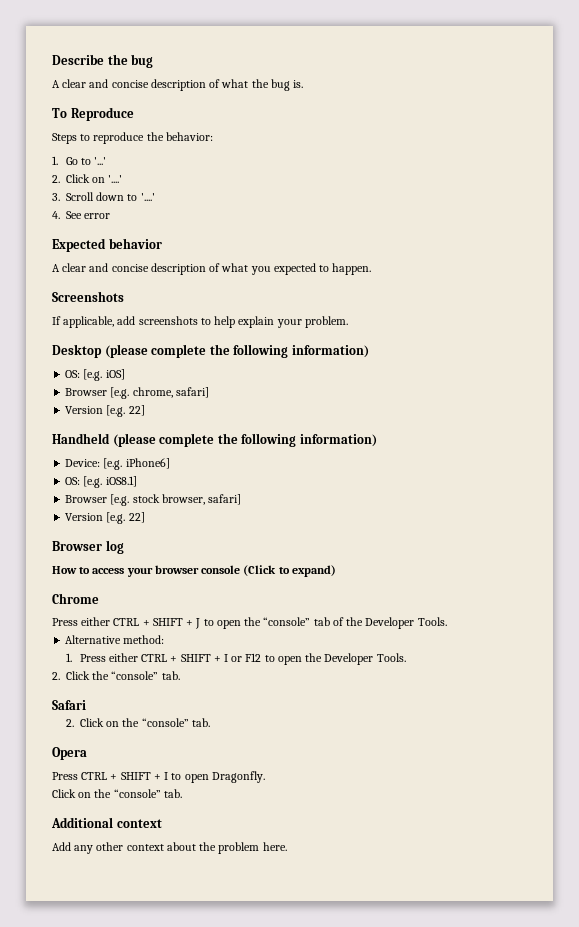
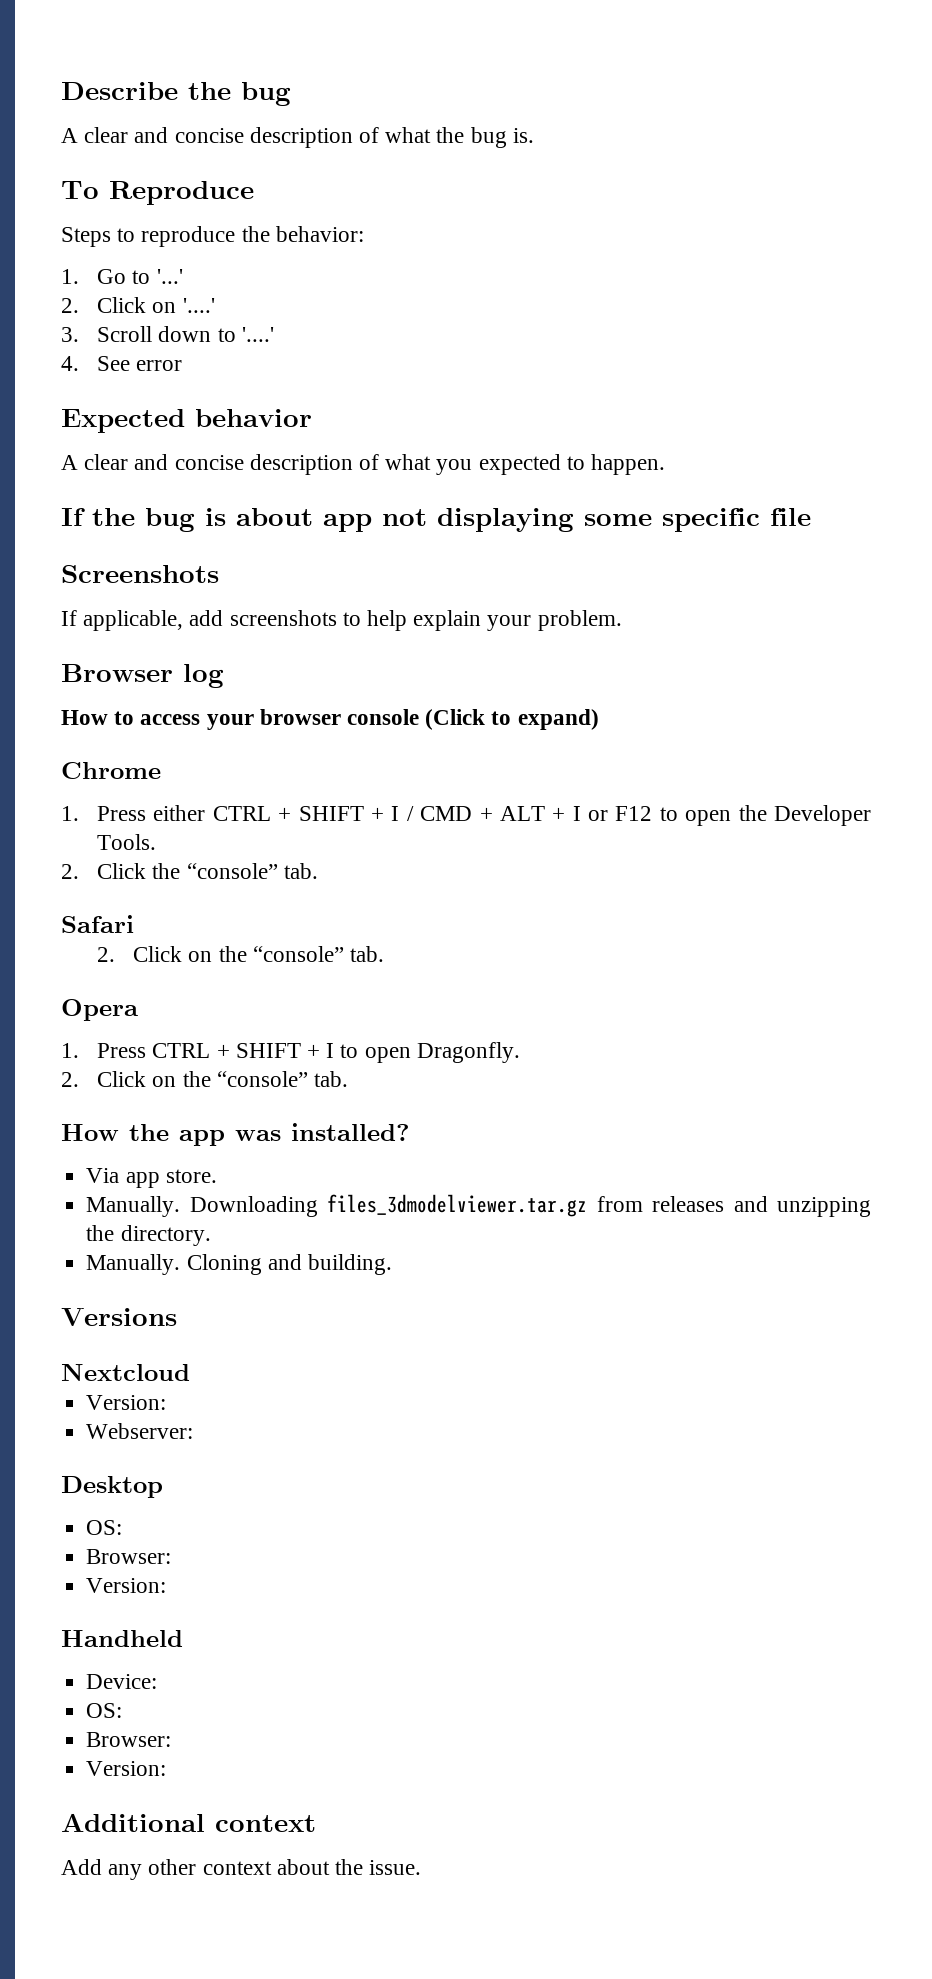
+ If the bug is about app not displaying some specific file
- Desktop (please complete the following information)
- OS: [e.g. iOS]
- Browser [e.g. chrome, safari]
- Version [e.g. 22]
- Handheld (please complete the following information)
- Device: [e.g. iPhone6]
- OS: [e.g. iOS8.1]
- Browser [e.g. stock browser, safari]
- Version [e.g. 22]
- Press either CTRL + SHIFT + J to open the “console” tab of the Developer Tools.
- Alternative method:
- 1. Press either CTRL + SHIFT + I or F12 to open the Developer Tools.
+ 1. Press either CTRL + SHIFT + I / CMD + ALT + I or F12 to open the Developer Tools.
- Press CTRL + SHIFT + I to open Dragonfly.
- Click on the “console” tab.
+ 1. Press CTRL + SHIFT + I to open Dragonfly.
+ 2. Click on the “console” tab.
+ How the app was installed?
+ Via app store.
+ Manually. Downloading files_3dmodelviewer.tar.gz from releases and unzipping the directory.
+ Manually. Cloning and building.
+ Versions
+ Nextcloud
+ Version:
+ Webserver:
+ Desktop
+ OS:
+ Browser:
+ Version:
+ Handheld
+ Device:
+ OS:
+ Browser:
+ Version:
- Add any other context about the problem here.
+ Add any other context about the issue.

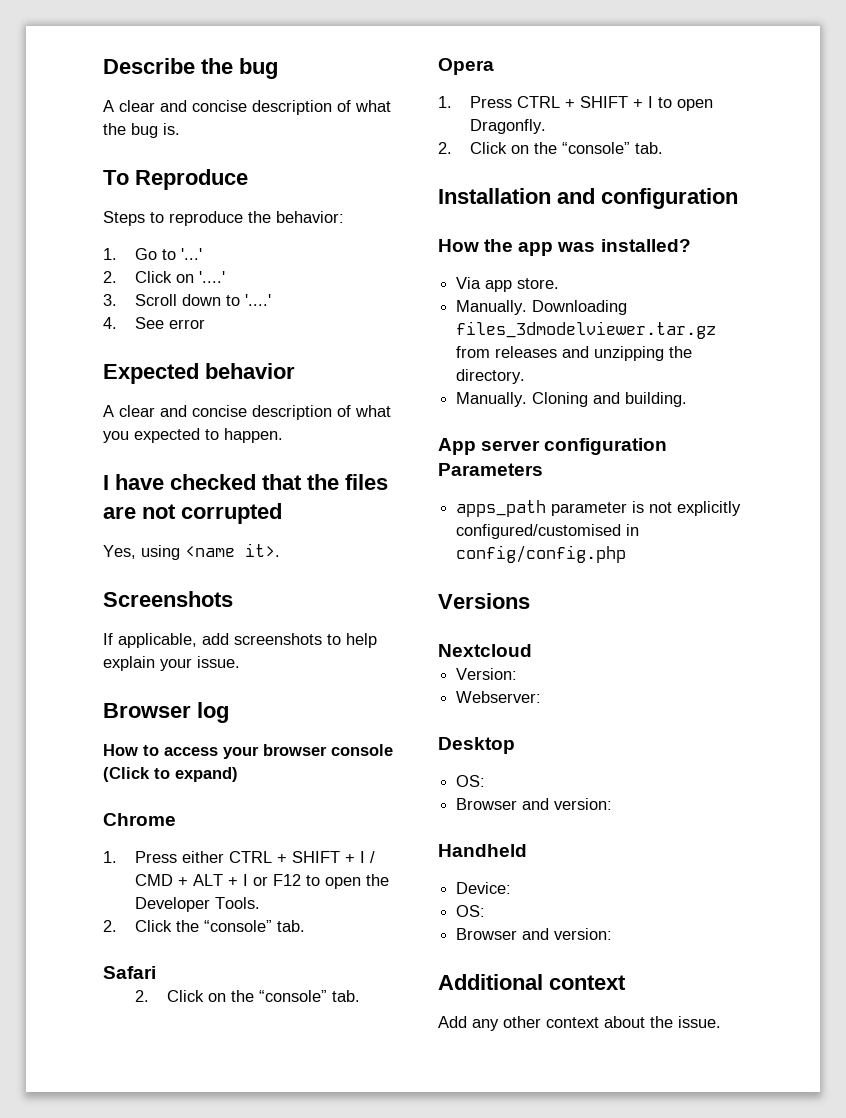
- If the bug is about app not displaying some specific file
+ I have checked that the files are not corrupted
+ Yes, using <name it>.
- If applicable, add screenshots to help explain your problem.
+ If applicable, add screenshots to help explain your issue.
+ Installation and configuration
+ App server configuration Parameters
+ apps_path parameter is not explicitly configured/customised in config/config.php
  Desktop
  OS:
- Browser:
- Version:
+ Browser and version:
  Device:
  OS:
- Browser:
- Version:
+ Browser and version:

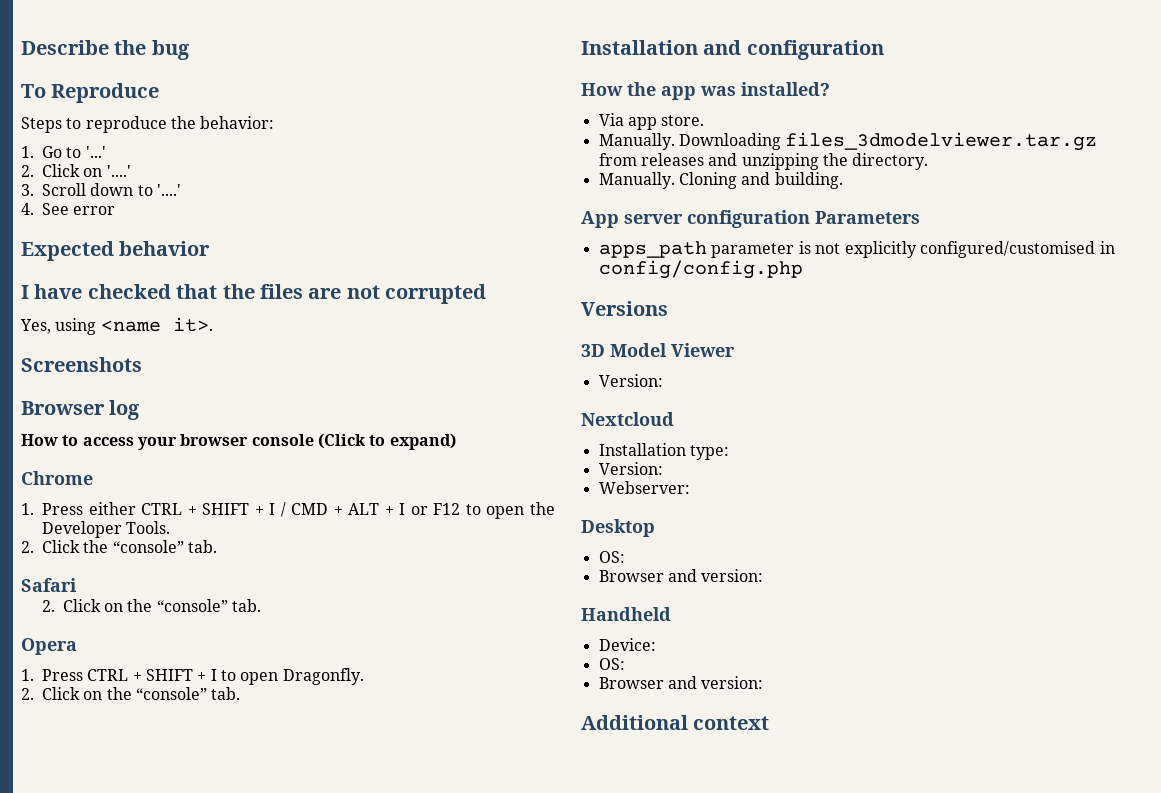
- A clear and concise description of what the bug is.
- A clear and concise description of what you expected to happen.
- If applicable, add screenshots to help explain your issue.
+ 3D Model Viewer
+ Version:
+ Installation type:
- Add any other context about the issue.

